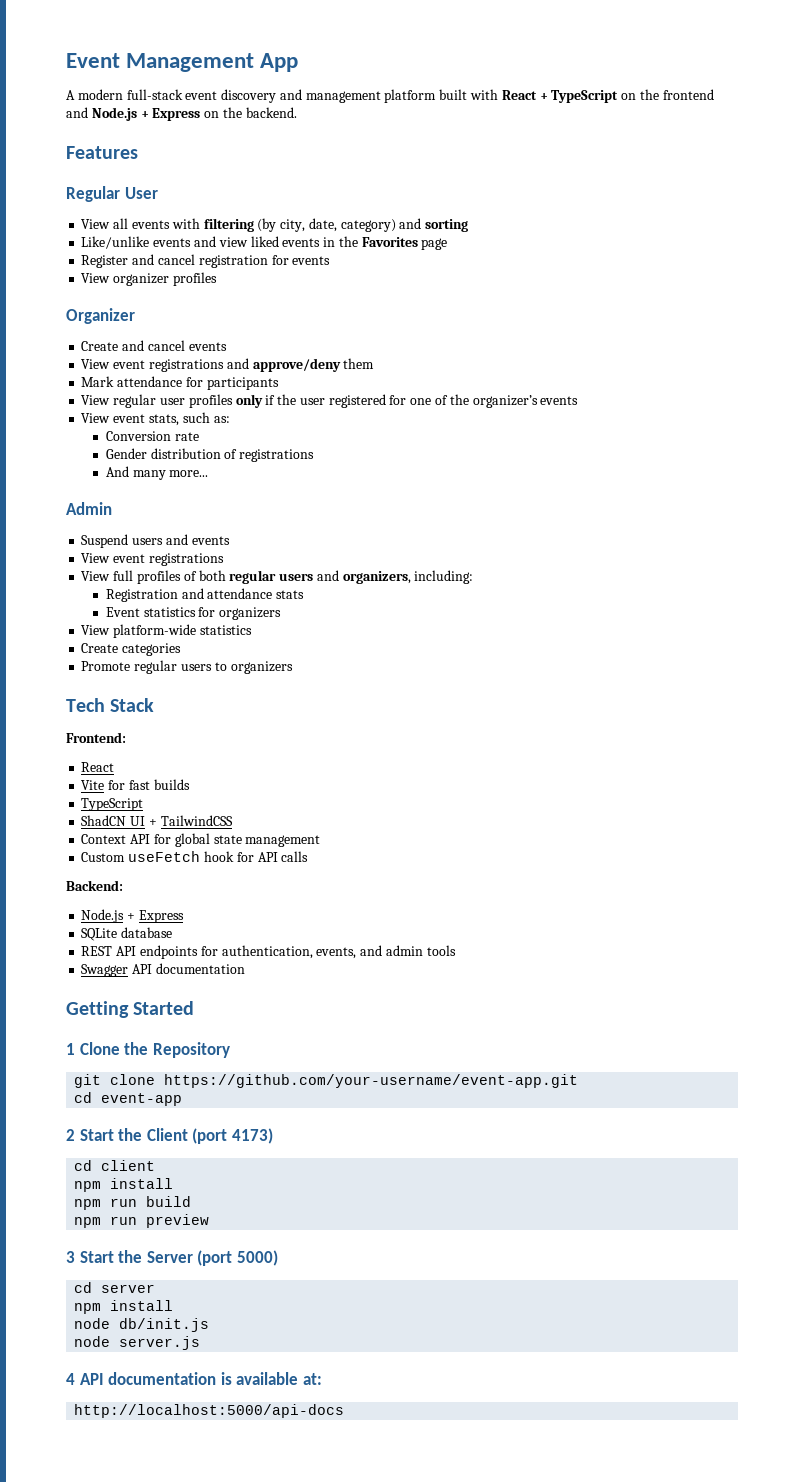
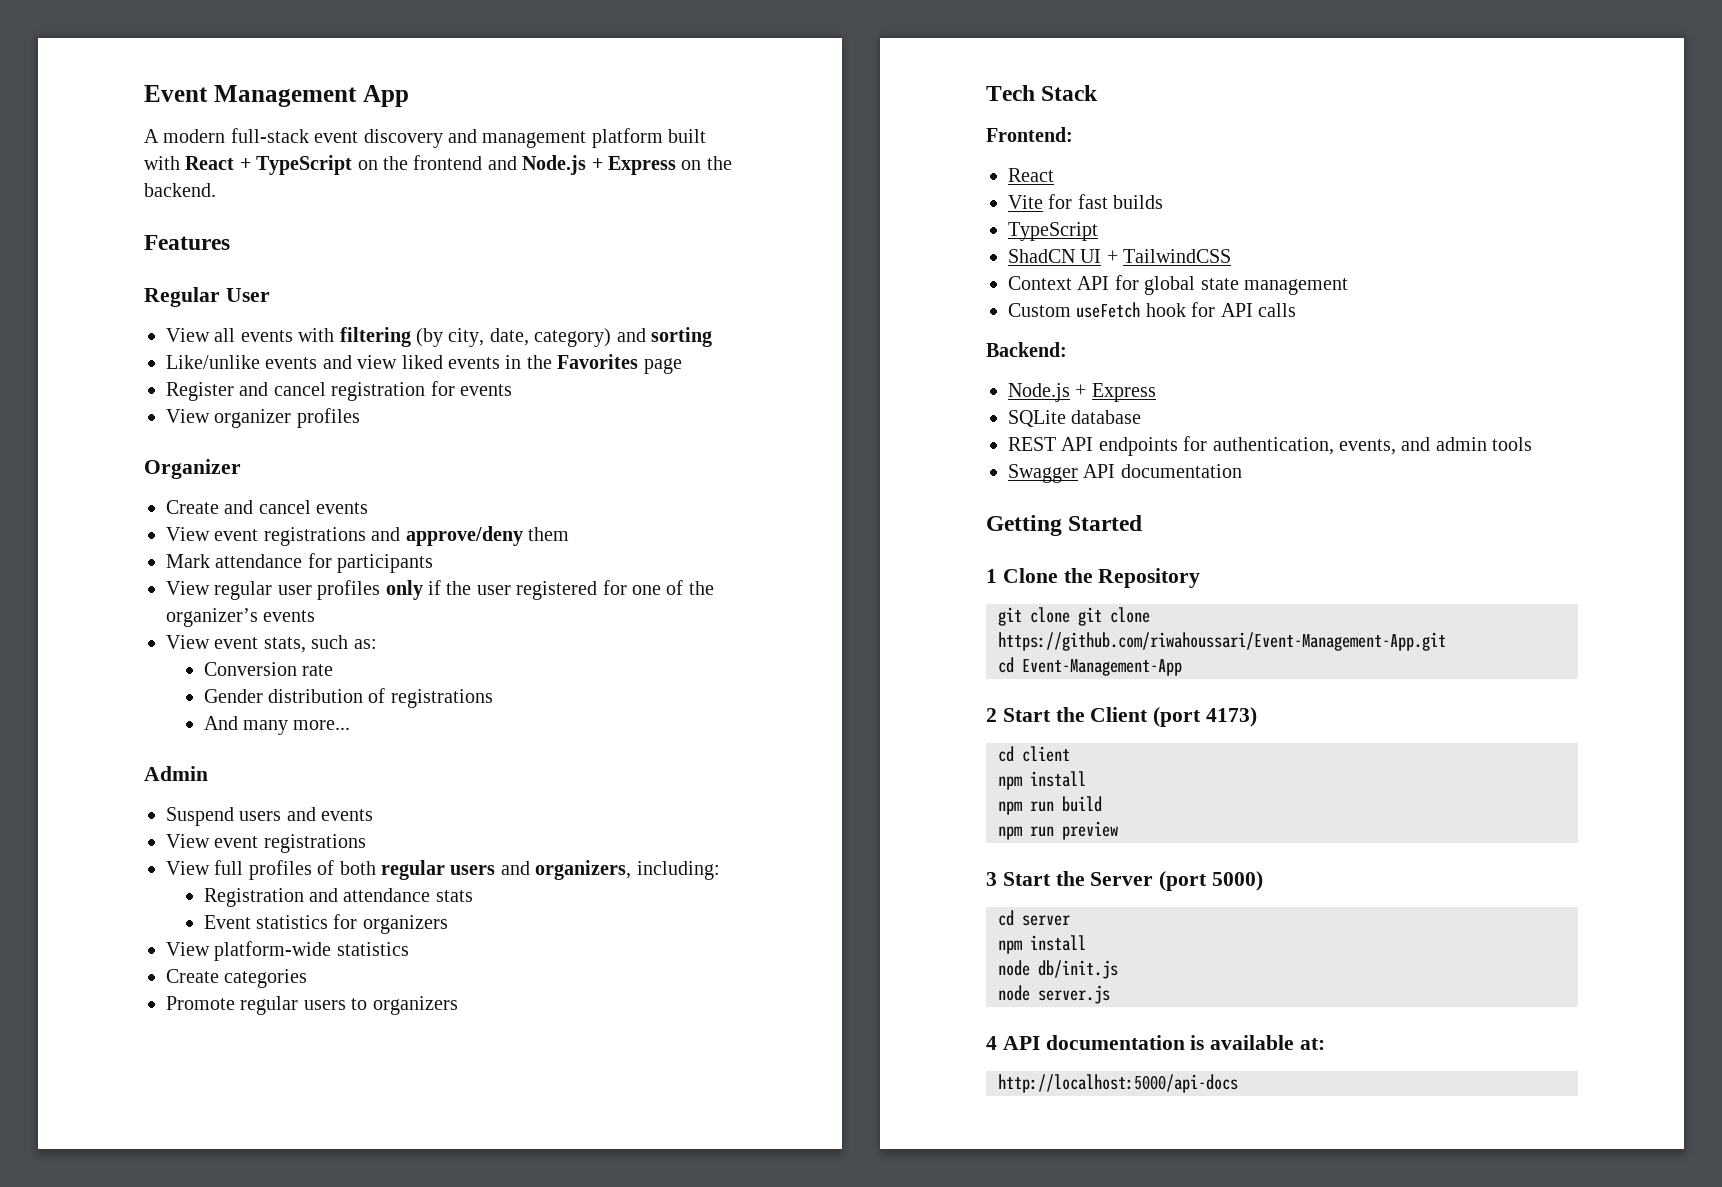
- git clone https://github.com/your-username/event-app.git
- cd event-app
+ git clone git clone https://github.com/riwahoussari/Event-Management-App.git
+ cd Event-Management-App

